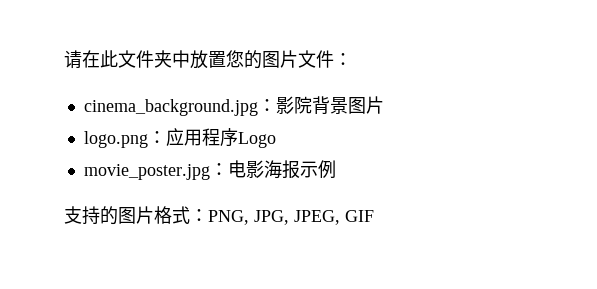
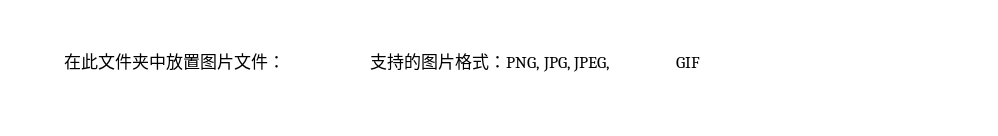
- 请在此文件夹中放置您的图片文件：
+ 在此文件夹中放置图片文件：
- cinema_background.jpg：影院背景图片
- logo.png：应用程序Logo
- movie_poster.jpg：电影海报示例

